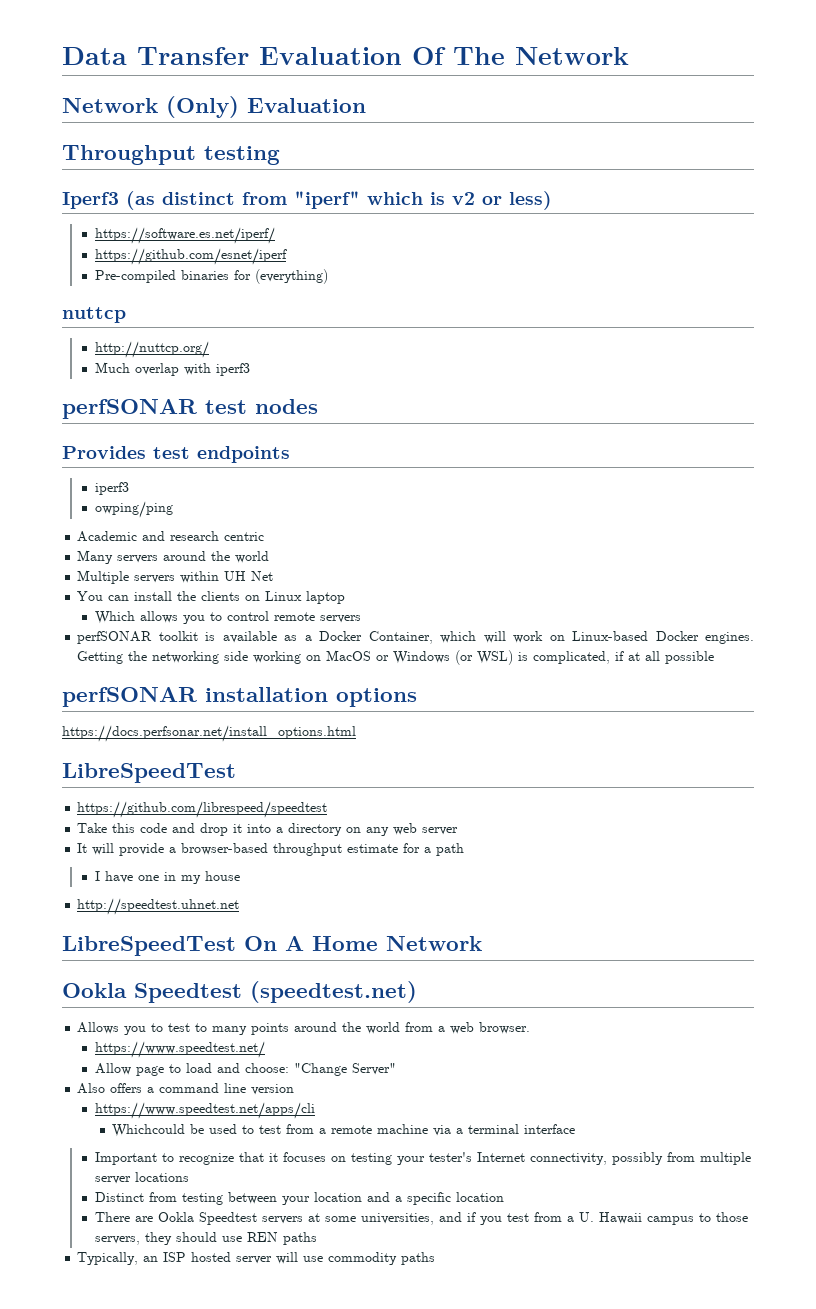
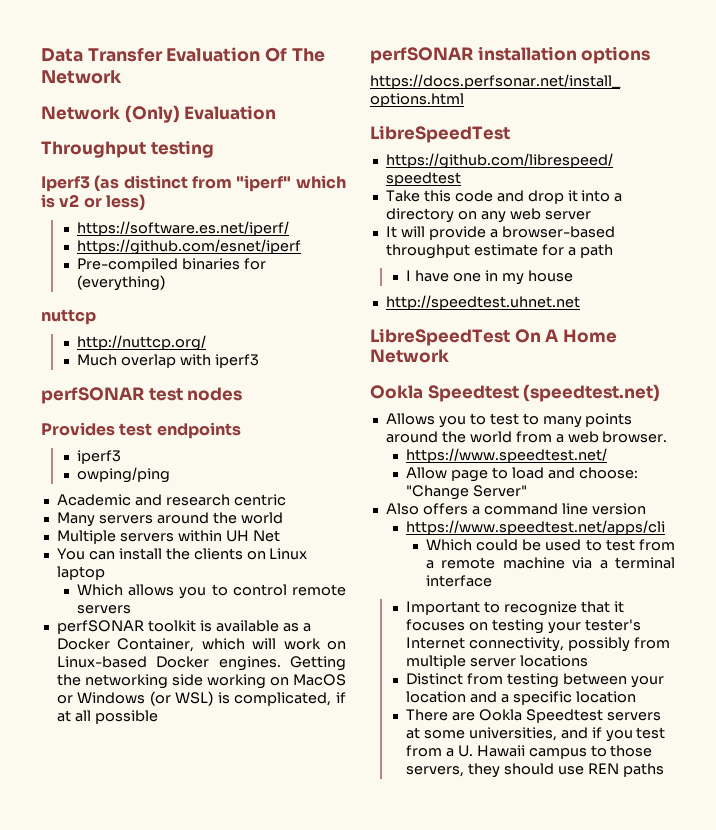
- Whichcould be used to test from a remote machine via a terminal interface
+ Which could be used to test from a remote machine via a terminal interface
- Typically, an ISP hosted server will use commodity paths

